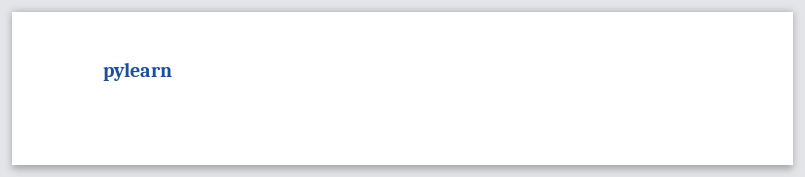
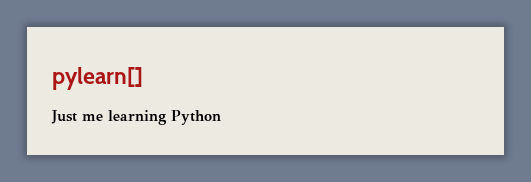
- pylearn
+ pylearn[]
+ Just me learning Python

